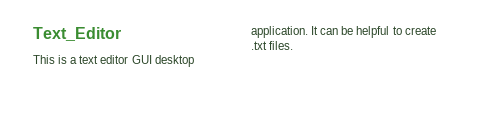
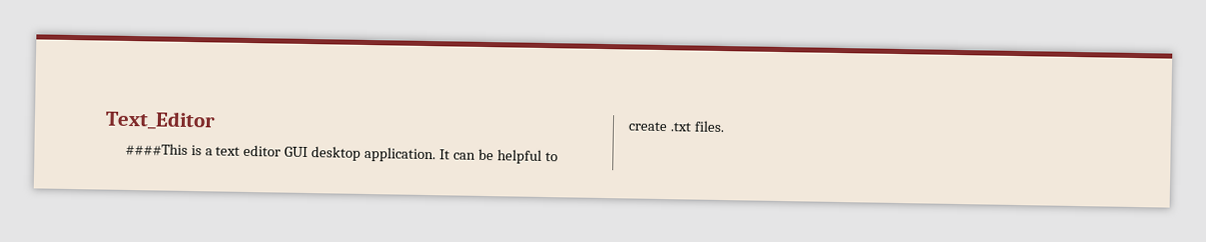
- This is a text editor GUI desktop application.
+ ####This is a text editor GUI desktop application.

